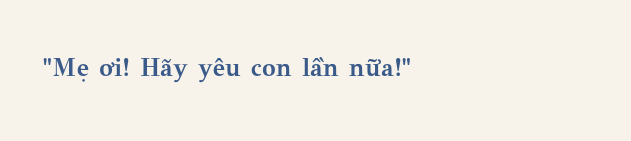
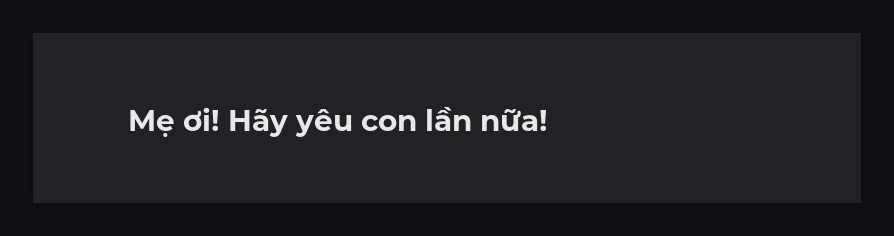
- "Mẹ ơi!
+ Mẹ ơi!
- Hãy yêu con lần nữa!"
+ Hãy yêu con lần nữa!

